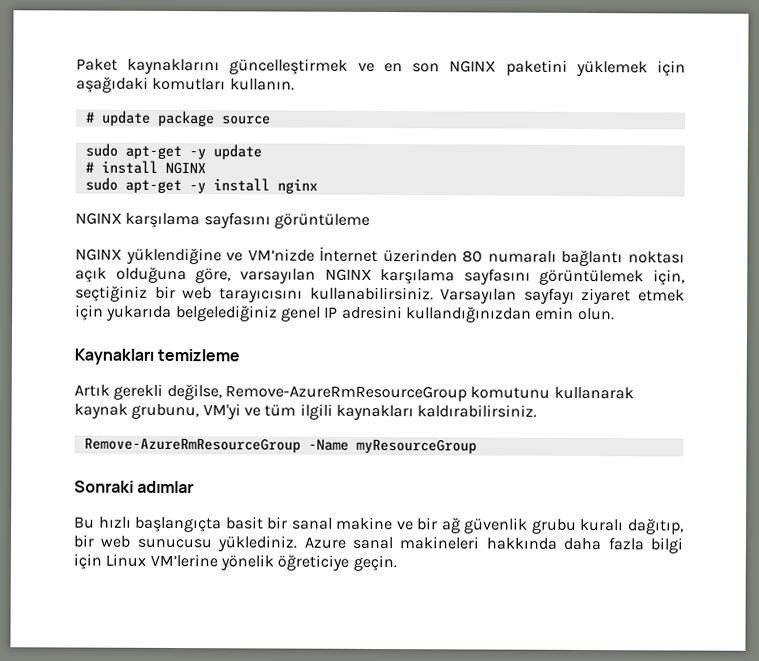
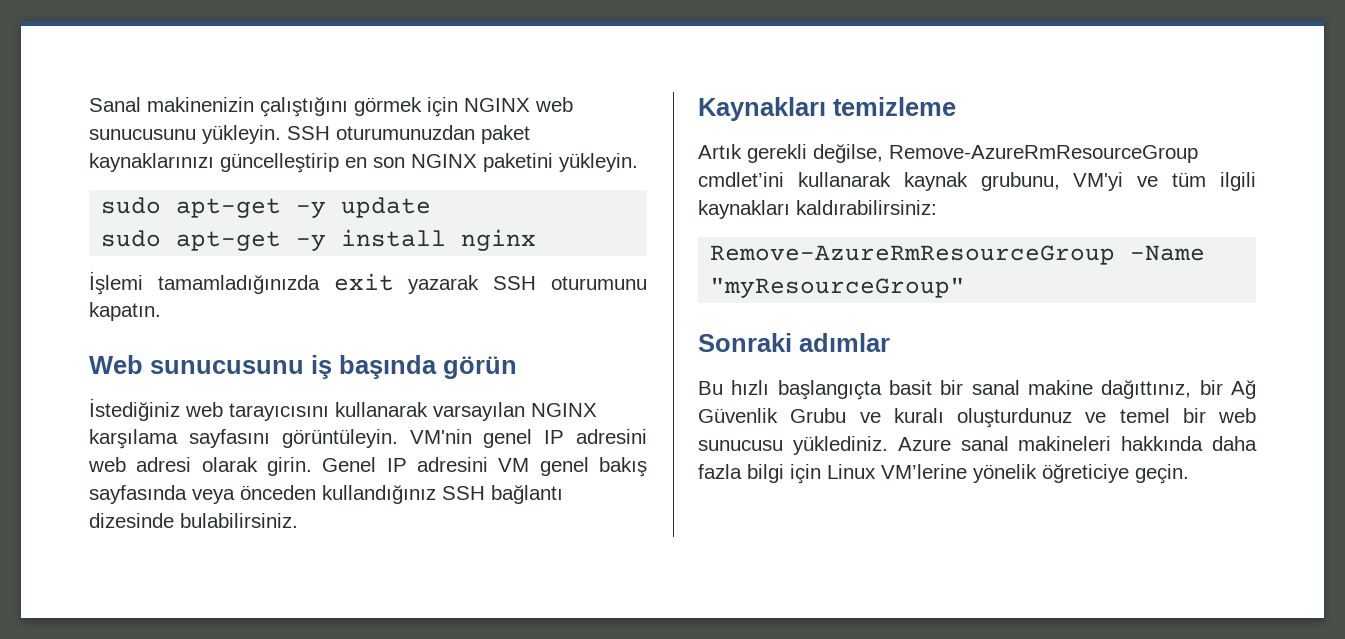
- Paket kaynaklarını güncelleştirmek ve en son NGINX paketini yüklemek için aşağıdaki komutları kullanın.
- # update package source
+ Sanal makinenizin çalıştığını görmek için NGINX web sunucusunu yükleyin. SSH oturumunuzdan paket kaynaklarınızı güncelleştirip en son NGINX paketini yükleyin.
- # install NGINX
- NGINX karşılama sayfasını görüntüleme
- NGINX yüklendiğine ve VM’nizde İnternet üzerinden 80 numaralı bağlantı noktası açık olduğuna göre, varsayılan NGINX karşılama sayfasını görüntülemek için, seçtiğiniz bir web tarayıcısını kullanabilirsiniz. Varsayılan sayfayı ziyaret etmek için yukarıda belgelediğiniz genel IP adresini kullandığınızdan emin olun.
+ İşlemi tamamladığınızda exit yazarak SSH oturumunu kapatın.
+ Web sunucusunu iş başında görün
+ İstediğiniz web tarayıcısını kullanarak varsayılan NGINX karşılama sayfasını görüntüleyin. VM'nin genel IP adresini web adresi olarak girin. Genel IP adresini VM genel bakış sayfasında veya önceden kullandığınız SSH bağlantı dizesinde bulabilirsiniz.
- Artık gerekli değilse, Remove-AzureRmResourceGroup komutunu kullanarak kaynak grubunu, VM'yi ve tüm ilgili kaynakları kaldırabilirsiniz.
+ Artık gerekli değilse, Remove-AzureRmResourceGroup cmdlet’ini kullanarak kaynak grubunu, VM'yi ve tüm ilgili kaynakları kaldırabilirsiniz:
- Remove-AzureRmResourceGroup -Name myResourceGroup
+ Remove-AzureRmResourceGroup -Name "myResourceGroup"
- Bu hızlı başlangıçta basit bir sanal makine ve bir ağ güvenlik grubu kuralı dağıtıp, bir web sunucusu yüklediniz.
+ Bu hızlı başlangıçta basit bir sanal makine dağıttınız, bir Ağ Güvenlik Grubu ve kuralı oluşturdunuz ve temel bir web sunucusu yüklediniz.

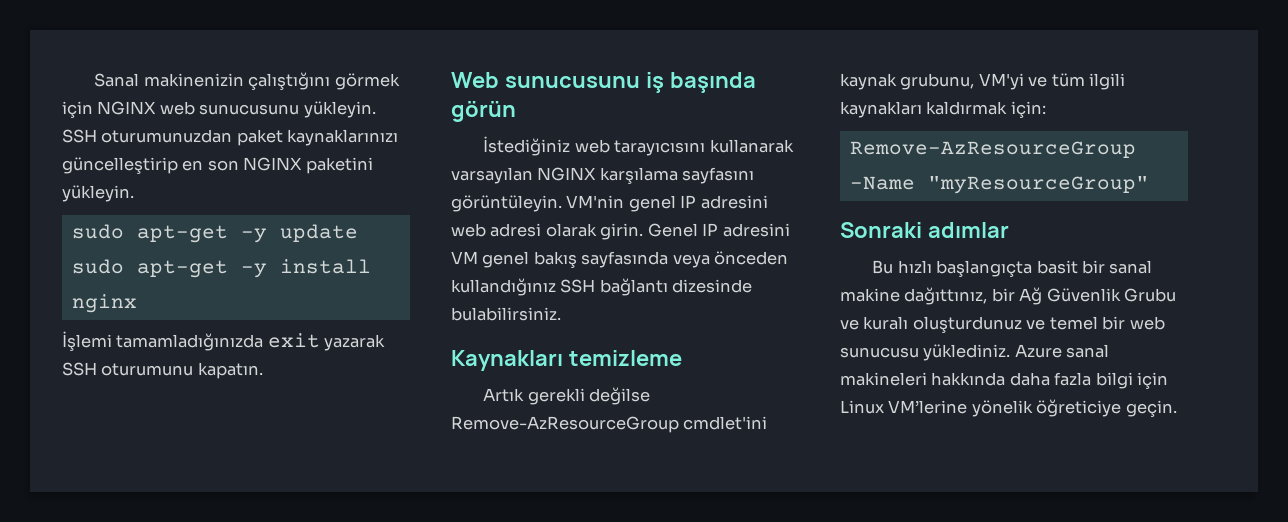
- Artık gerekli değilse, Remove-AzureRmResourceGroup cmdlet’ini kullanarak kaynak grubunu, VM'yi ve tüm ilgili kaynakları kaldırabilirsiniz:
- Remove-AzureRmResourceGroup -Name "myResourceGroup"
+ Artık gerekli değilse Remove-AzResourceGroup cmdlet'ini kaynak grubunu, VM'yi ve tüm ilgili kaynakları kaldırmak için:
+ Remove-AzResourceGroup -Name "myResourceGroup"

